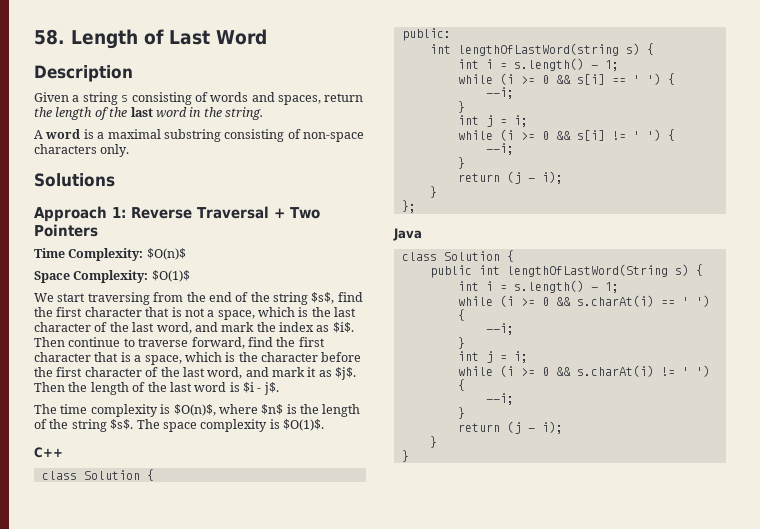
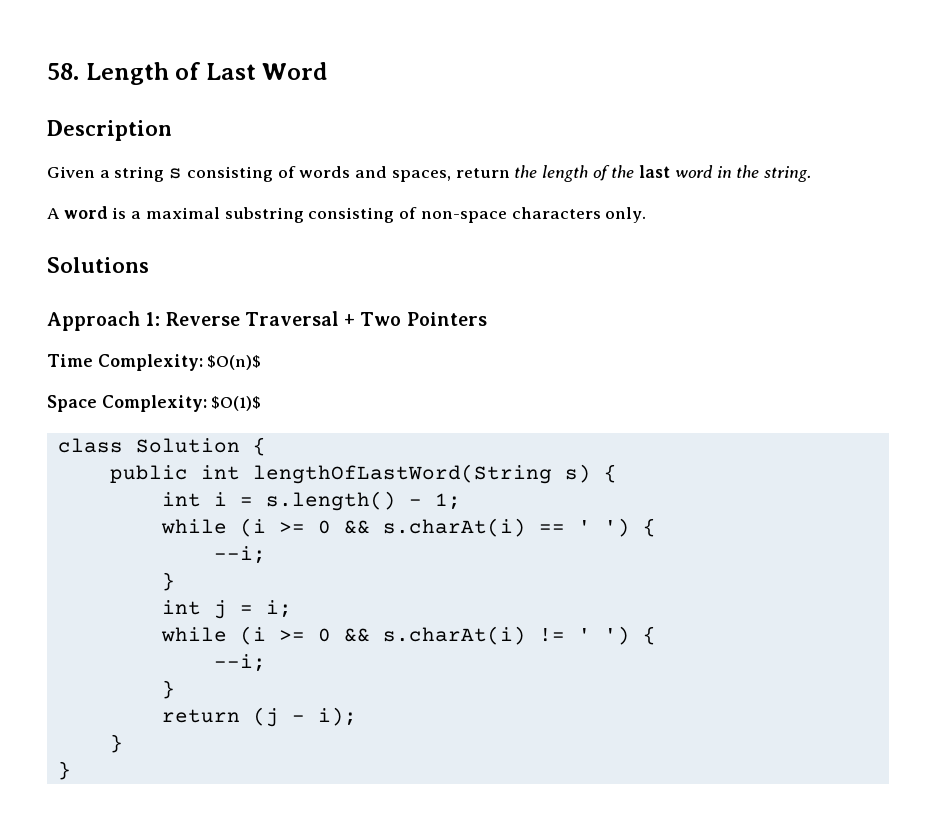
- We start traversing from the end of the string $s$, find the first character that is not a space, which is the last character of the last word, and mark the index as $i$. Then continue to traverse forward, find the first character that is a space, which is the character before the first character of the last word, and mark it as $j$. Then the length of the last word is $i - j$.
- The time complexity is $O(n)$, where $n$ is the length of the string $s$. The space complexity is $O(1)$.
- C++
- class Solution {
- public:
- int lengthOfLastWord(string s) {
- int i = s.length() - 1;
- while (i >= 0 && s[i] == ' ') {
- --i;
- }
- int j = i;
- while (i >= 0 && s[i] != ' ') {
- --i;
- }
- return (j - i);
- }
- };
- Java

